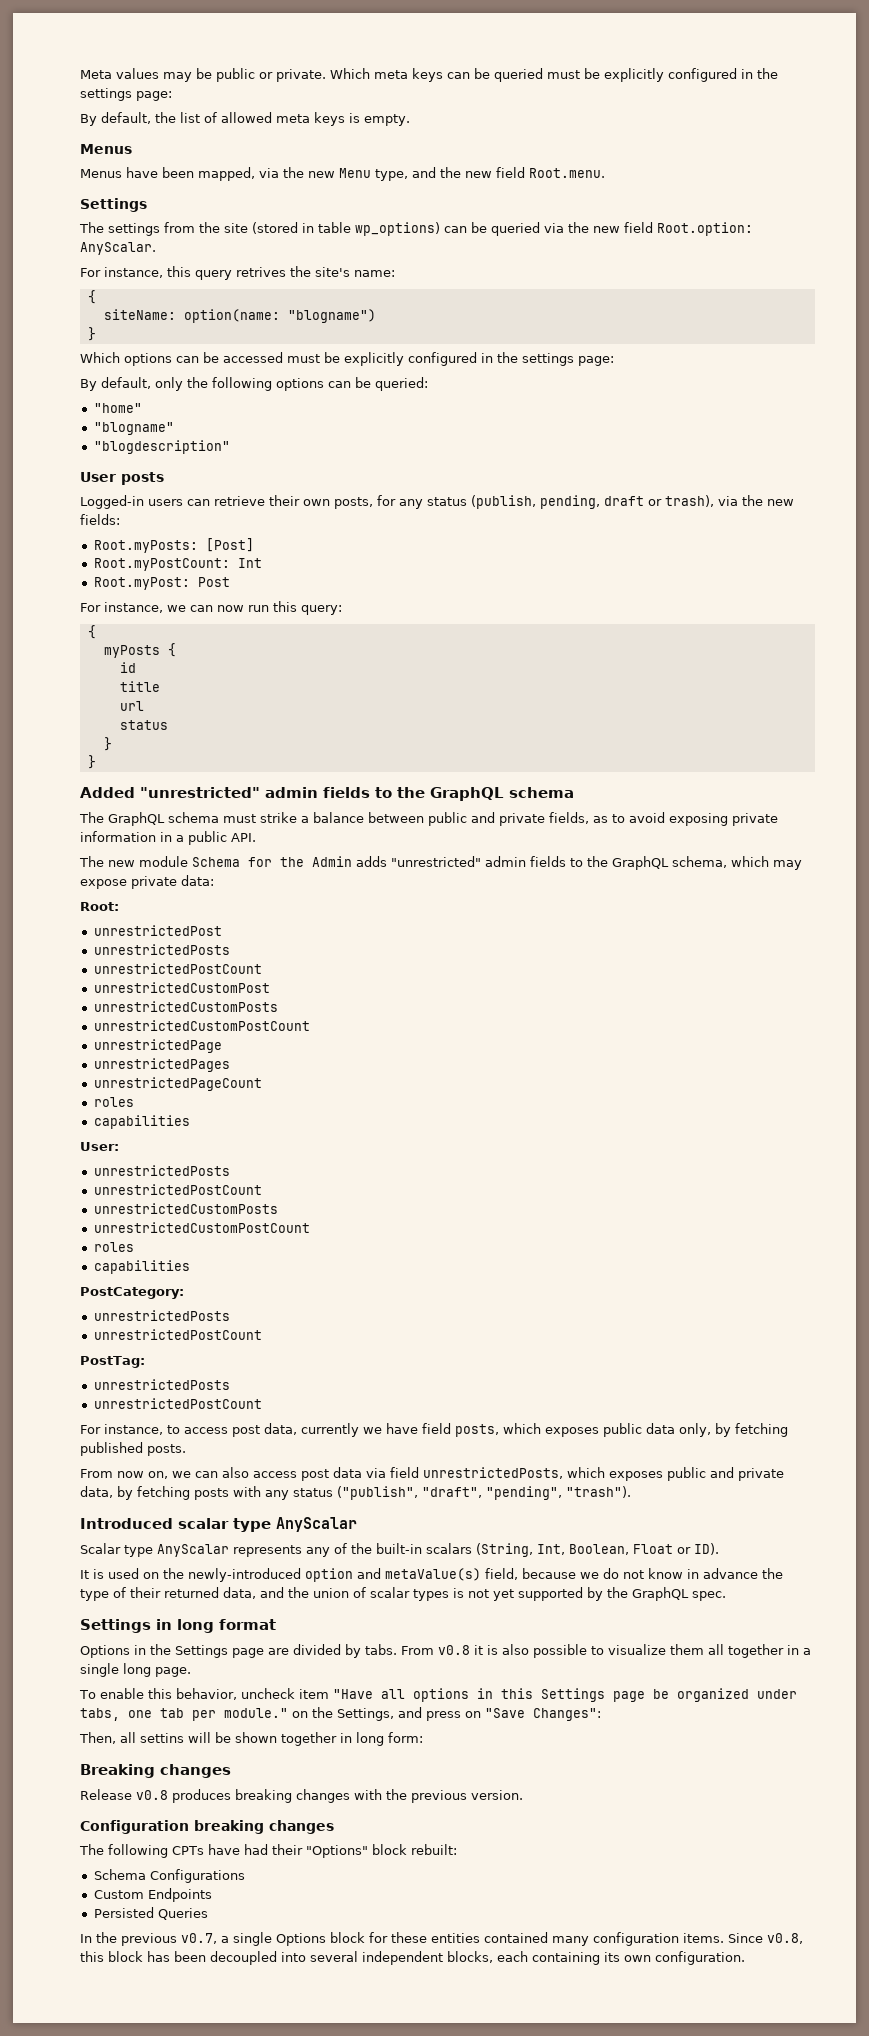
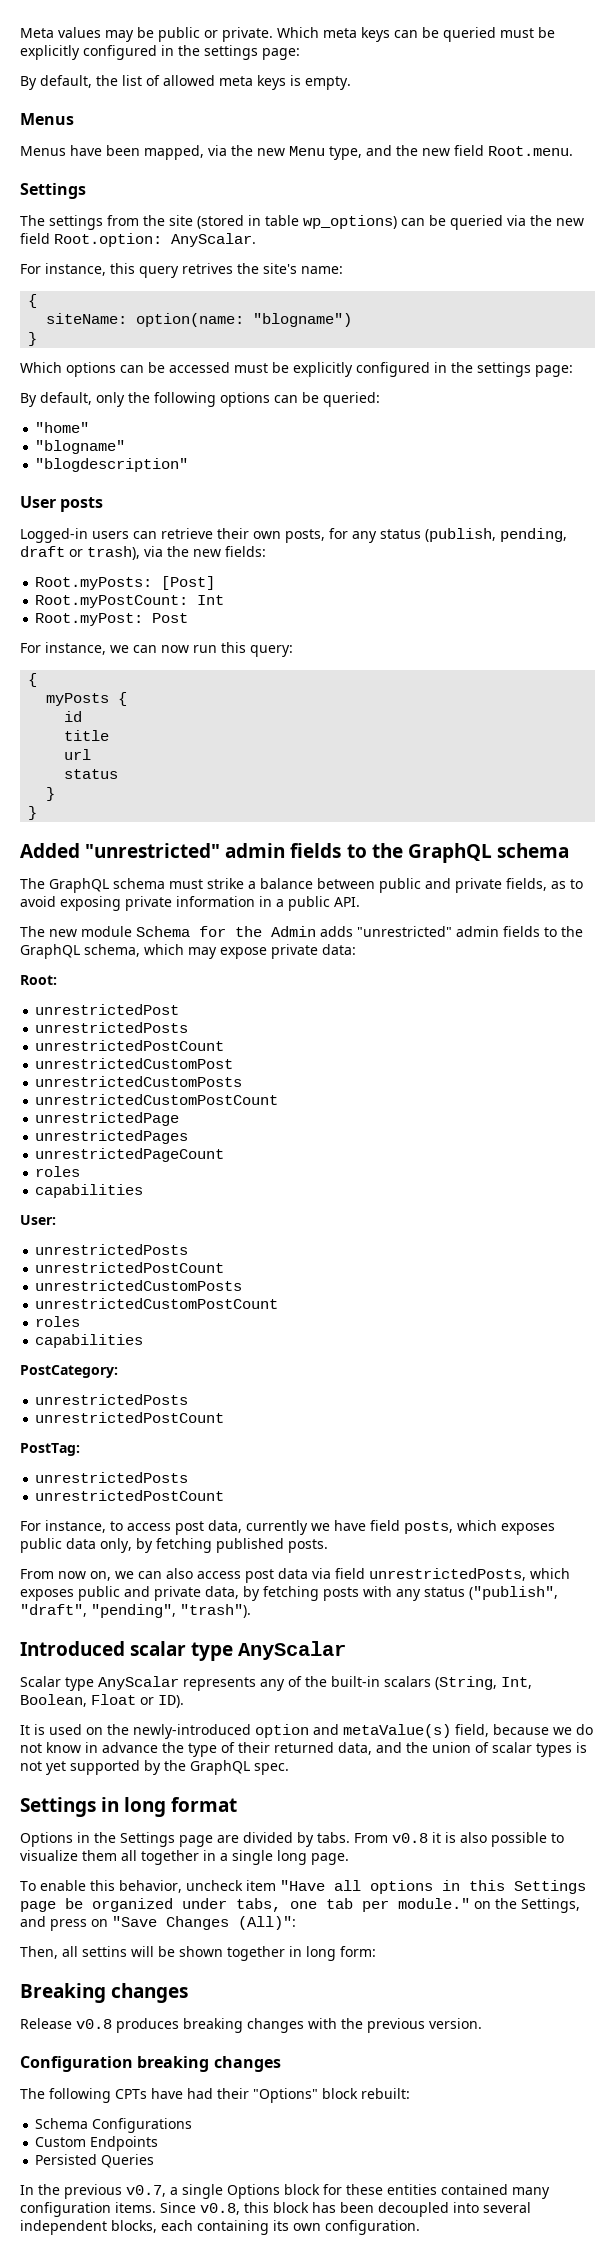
- To enable this behavior, uncheck item "Have all options in this Settings page be organized under tabs, one tab per module." on the Settings, and press on "Save Changes":
+ To enable this behavior, uncheck item "Have all options in this Settings page be organized under tabs, one tab per module." on the Settings, and press on "Save Changes (All)":

